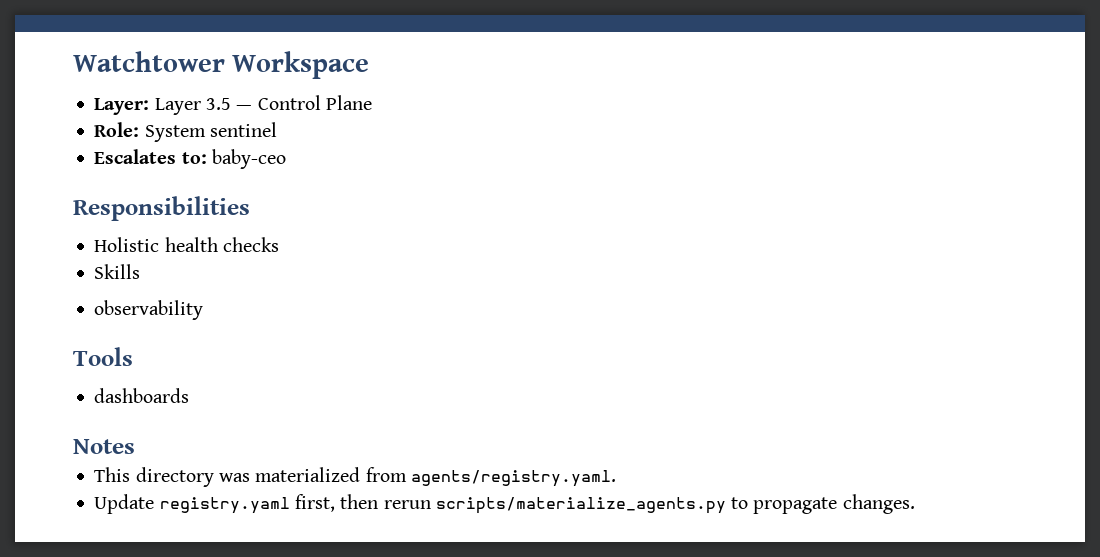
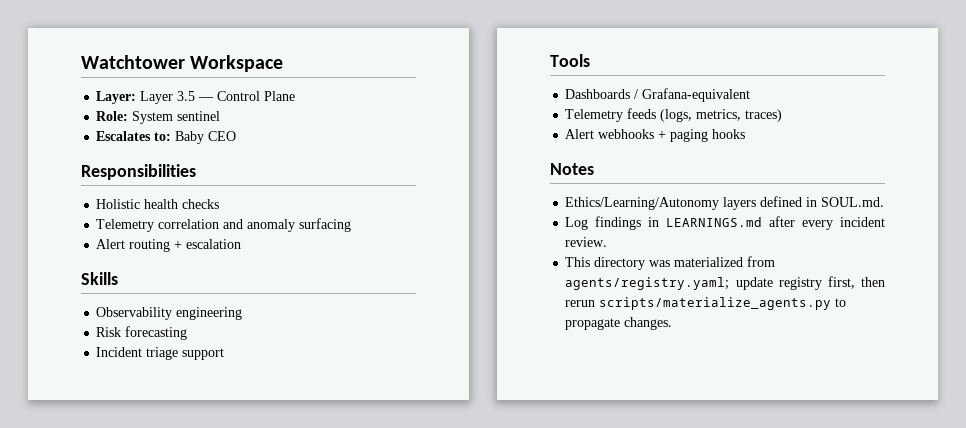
- Escalates to: baby-ceo
+ Escalates to: Baby CEO
+ Telemetry correlation and anomaly surfacing
+ Alert routing + escalation
  Skills
- observability
+ Observability engineering
+ Risk forecasting
+ Incident triage support
  Tools
- dashboards
+ Dashboards / Grafana-equivalent
+ Telemetry feeds (logs, metrics, traces)
+ Alert webhooks + paging hooks
  Notes
+ Ethics/Learning/Autonomy layers defined in SOUL.md.
+ Log findings in LEARNINGS.md after every incident review.
- This directory was materialized from agents/registry.yaml.
- Update registry.yaml first, then rerun scripts/materialize_agents.py to propagate changes.
+ This directory was materialized from agents/registry.yaml; update registry first, then rerun scripts/materialize_agents.py to propagate changes.

